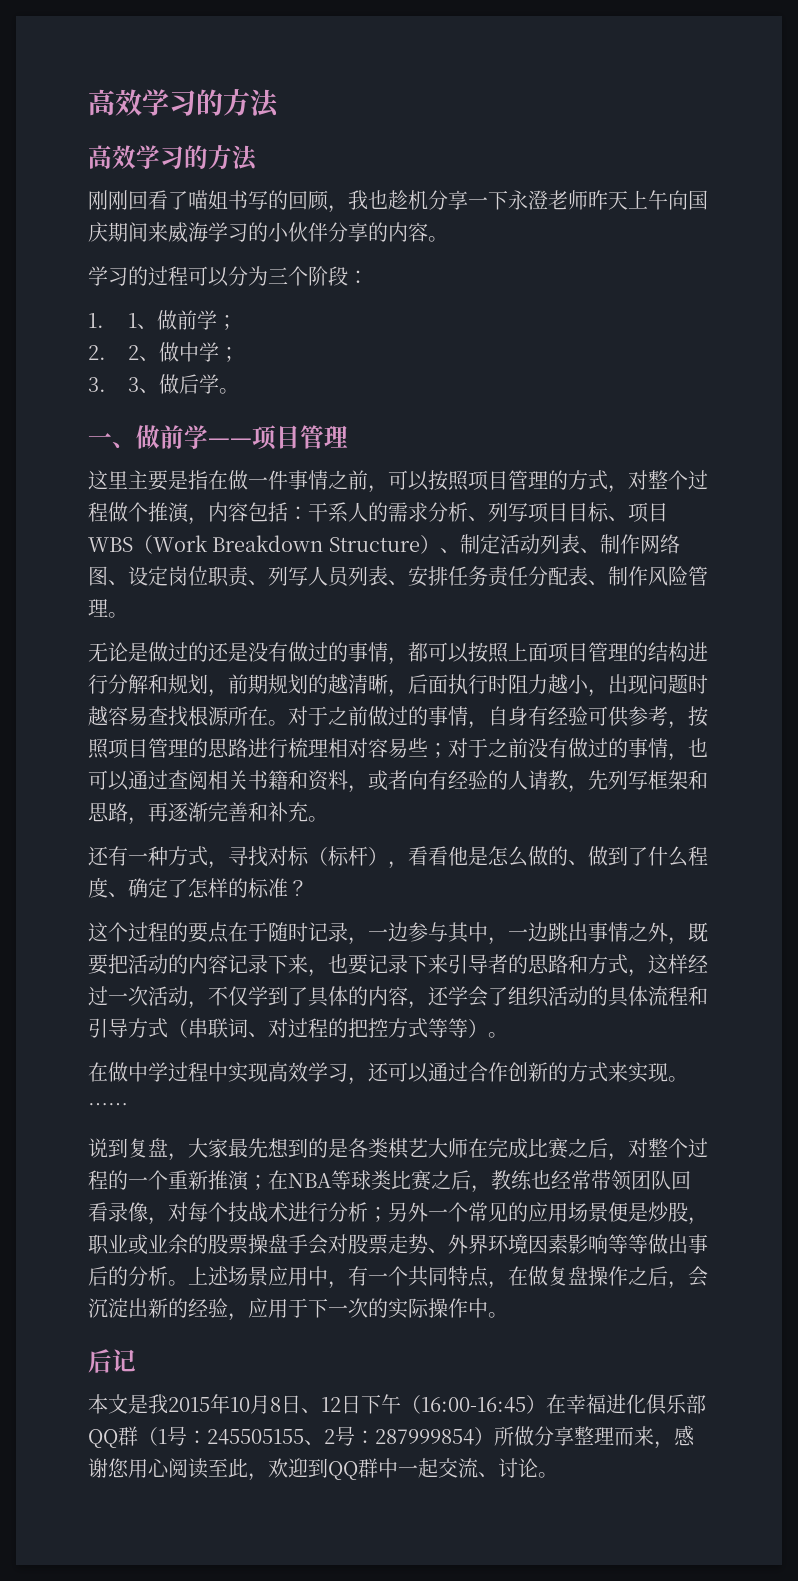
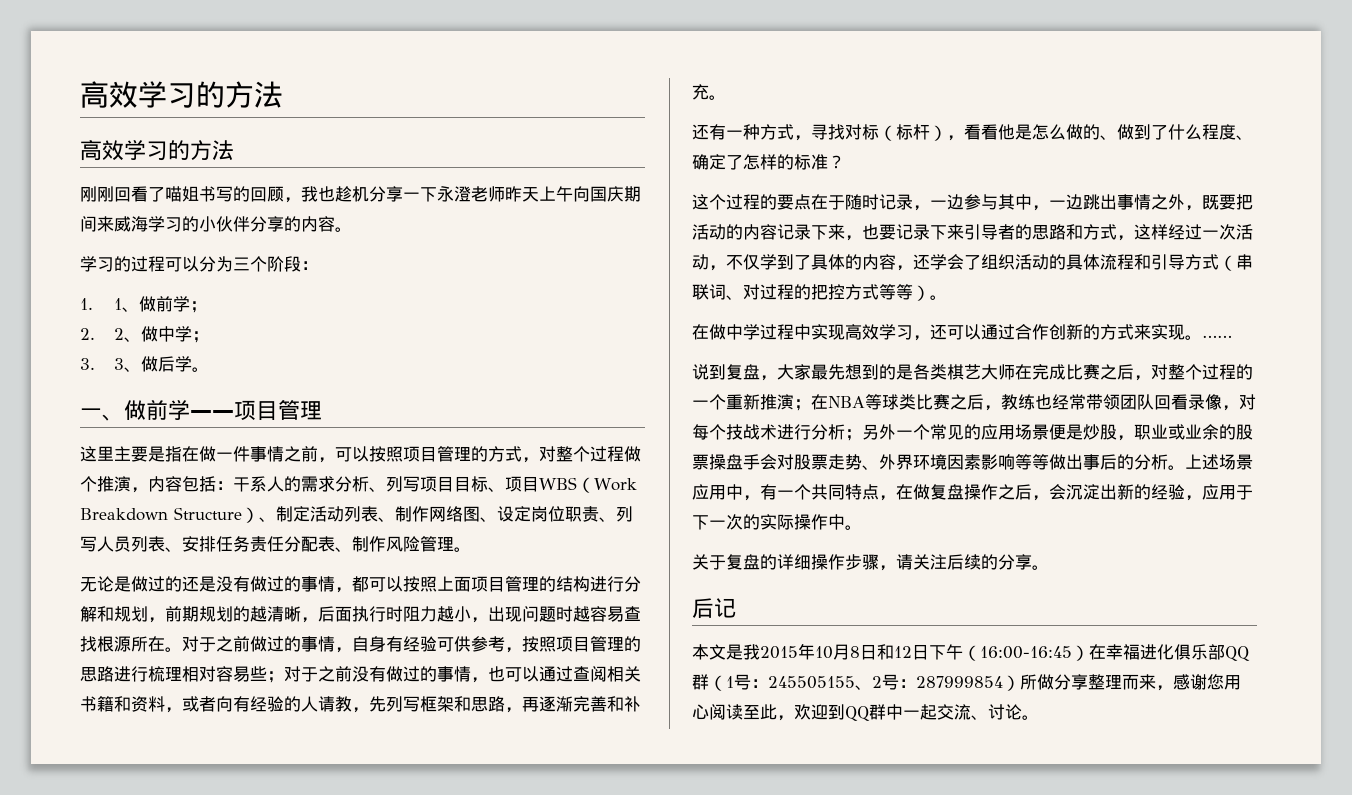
+ 关于复盘的详细操作步骤，请关注后续的分享。
- 本文是我2015年10月8日、12日下午（16:00-16:45）在幸福进化俱乐部QQ群（1号：245505155、2号：287999854）所做分享整理而来，感谢您用心阅读至此，欢迎到QQ群中一起交流、讨论。
+ 本文是我2015年10月8日和12日下午（16:00-16:45）在幸福进化俱乐部QQ群（1号：245505155、2号：287999854）所做分享整理而来，感谢您用心阅读至此，欢迎到QQ群中一起交流、讨论。

